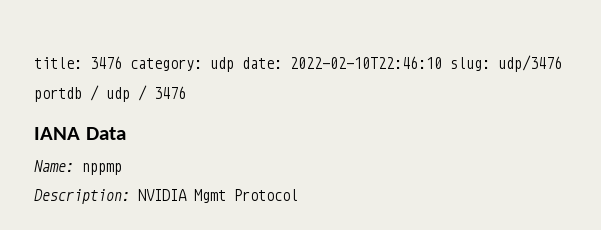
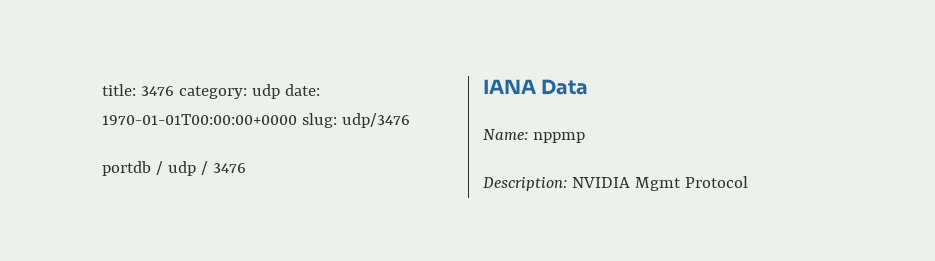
- title: 3476 category: udp date: 2022-02-10T22:46:10 slug: udp/3476
+ title: 3476 category: udp date: 1970-01-01T00:00:00+0000 slug: udp/3476

